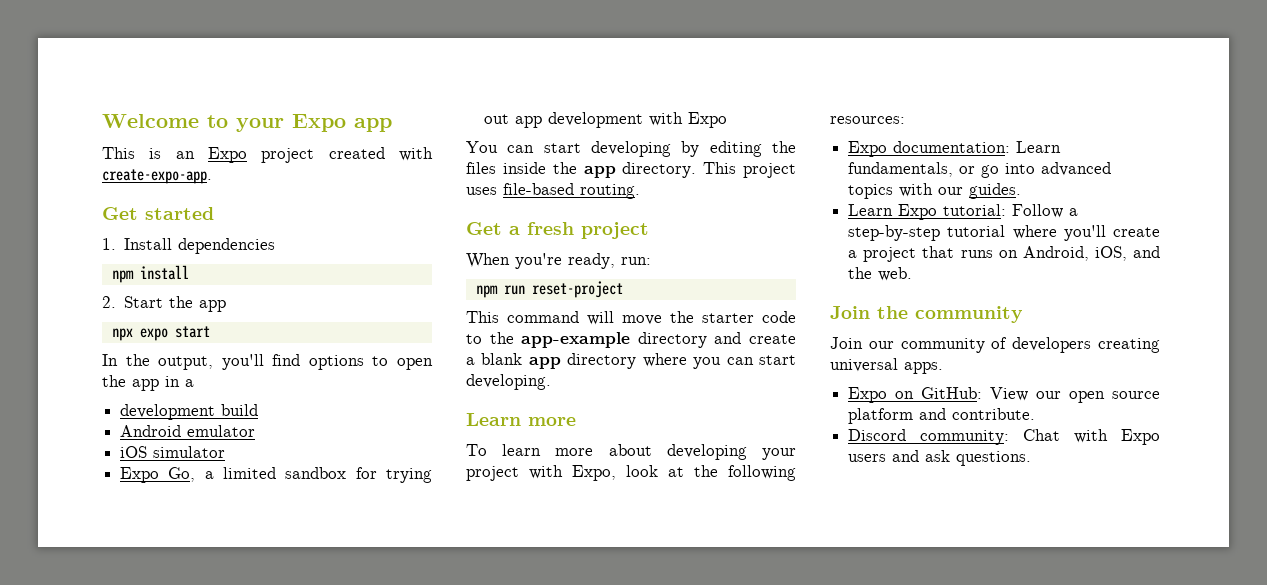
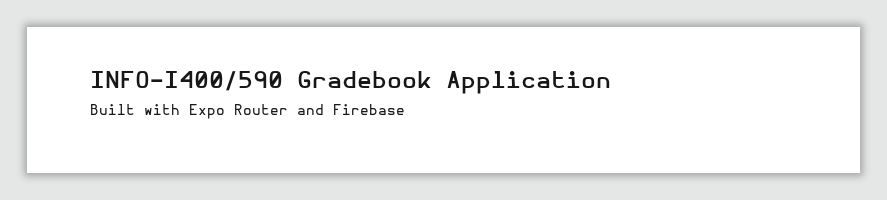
- Welcome to your Expo app
- This is an Expo project created with create-expo-app.
- Get started
- 1. Install dependencies
- npm install
- 2. Start the app
- npx expo start
- In the output, you'll find options to open the app in a
- development build
- Android emulator
- iOS simulator
- Expo Go, a limited sandbox for trying out app development with Expo
- You can start developing by editing the files inside the app directory. This project uses file-based routing.
- Get a fresh project
- When you're ready, run:
- npm run reset-project
- This command will move the starter code to the app-example directory and create a blank app directory where you can start developing.
- Learn more
- To learn more about developing your project with Expo, look at the following resources:
- Expo documentation: Learn fundamentals, or go into advanced topics with our guides.
- Learn Expo tutorial: Follow a step-by-step tutorial where you'll create a project that runs on Android, iOS, and the web.
- Join the community
- Join our community of developers creating universal apps.
- Expo on GitHub: View our open source platform and contribute.
- Discord community: Chat with Expo users and ask questions.
+ INFO-I400/590 Gradebook Application
+ Built with Expo Router and Firebase

